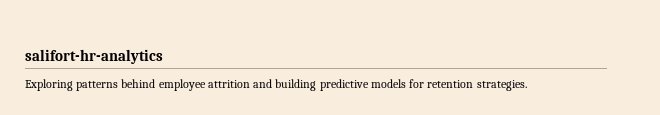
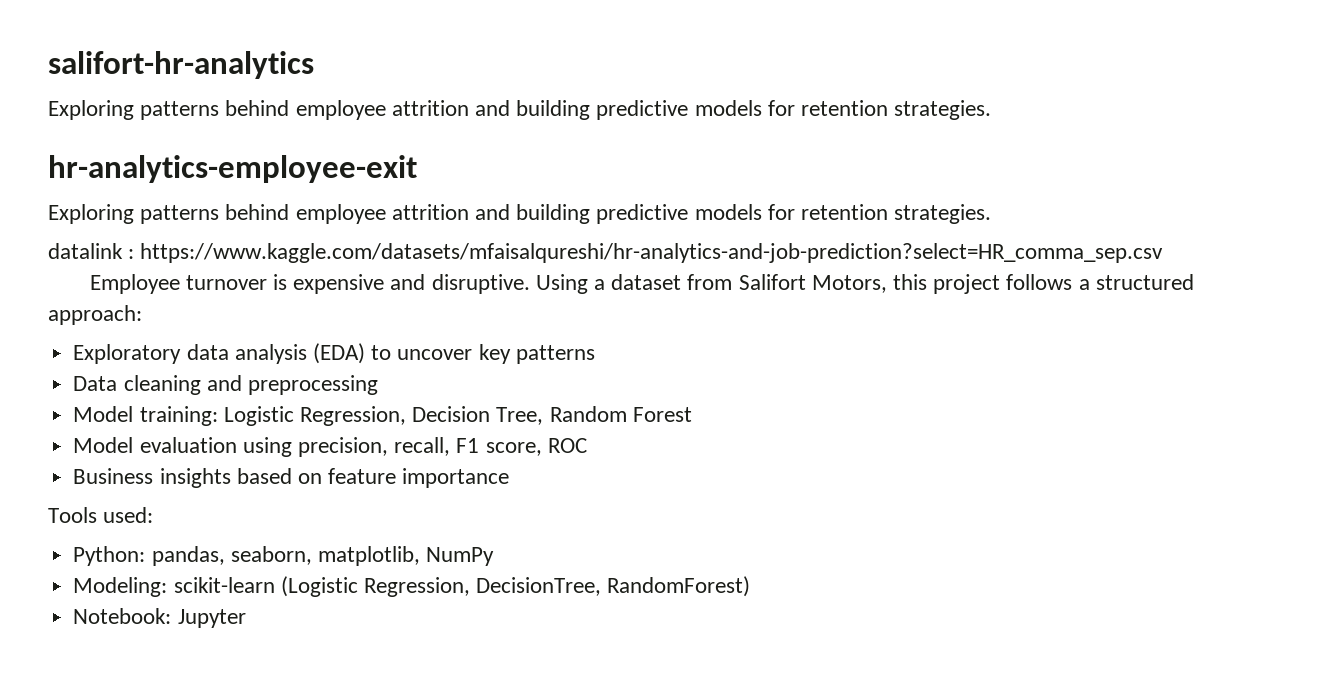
+ hr-analytics-employee-exit
+ Exploring patterns behind employee attrition and building predictive models for retention strategies.
+ datalink : https://www.kaggle.com/datasets/mfaisalqureshi/hr-analytics-and-job-prediction?select=HR_comma_sep.csv
+ Employee turnover is expensive and disruptive. Using a dataset from Salifort Motors, this project follows a structured approach:
+ Exploratory data analysis (EDA) to uncover key patterns
+ Data cleaning and preprocessing
+ Model training: Logistic Regression, Decision Tree, Random Forest
+ Model evaluation using precision, recall, F1 score, ROC
+ Business insights based on feature importance
+ Tools used:
+ Python: pandas, seaborn, matplotlib, NumPy
+ Modeling: scikit-learn (Logistic Regression, DecisionTree, RandomForest)
+ Notebook: Jupyter

